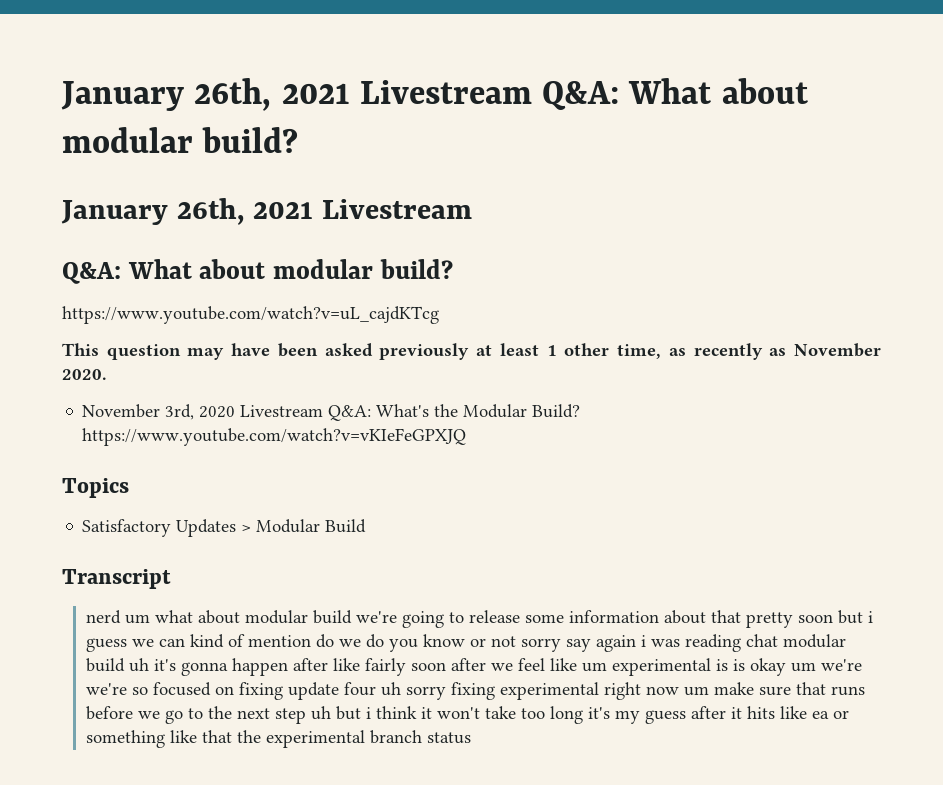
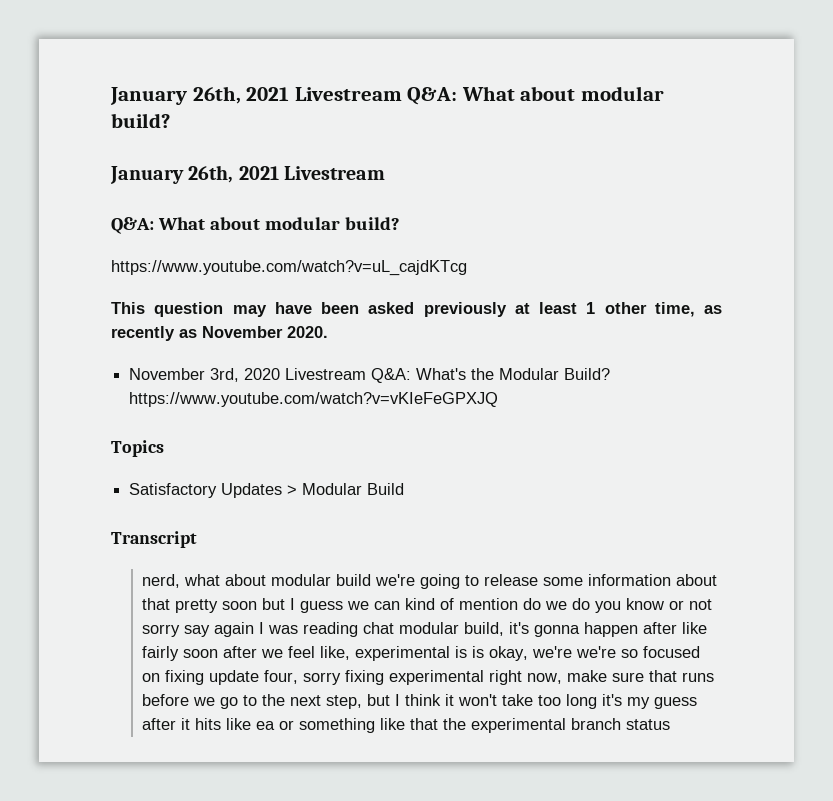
- nerd um what about modular build we're going to release some information about that pretty soon but i guess we can kind of mention do we do you know or not sorry say again i was reading chat modular build uh it's gonna happen after like fairly soon after we feel like um experimental is is okay um we're we're so focused on fixing update four uh sorry fixing experimental right now um make sure that runs before we go to the next step uh but i think it won't take too long it's my guess after it hits like ea or something like that the experimental branch status
+ nerd, what about modular build we're going to release some information about that pretty soon but I guess we can kind of mention do we do you know or not sorry say again I was reading chat modular build, it's gonna happen after like fairly soon after we feel like, experimental is is okay, we're we're so focused on fixing update four, sorry fixing experimental right now, make sure that runs before we go to the next step, but I think it won't take too long it's my guess after it hits like ea or something like that the experimental branch status

